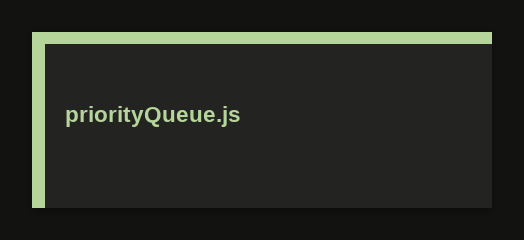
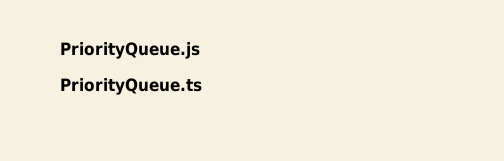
- priorityQueue.js
+ PriorityQueue.js
+ PriorityQueue.ts

